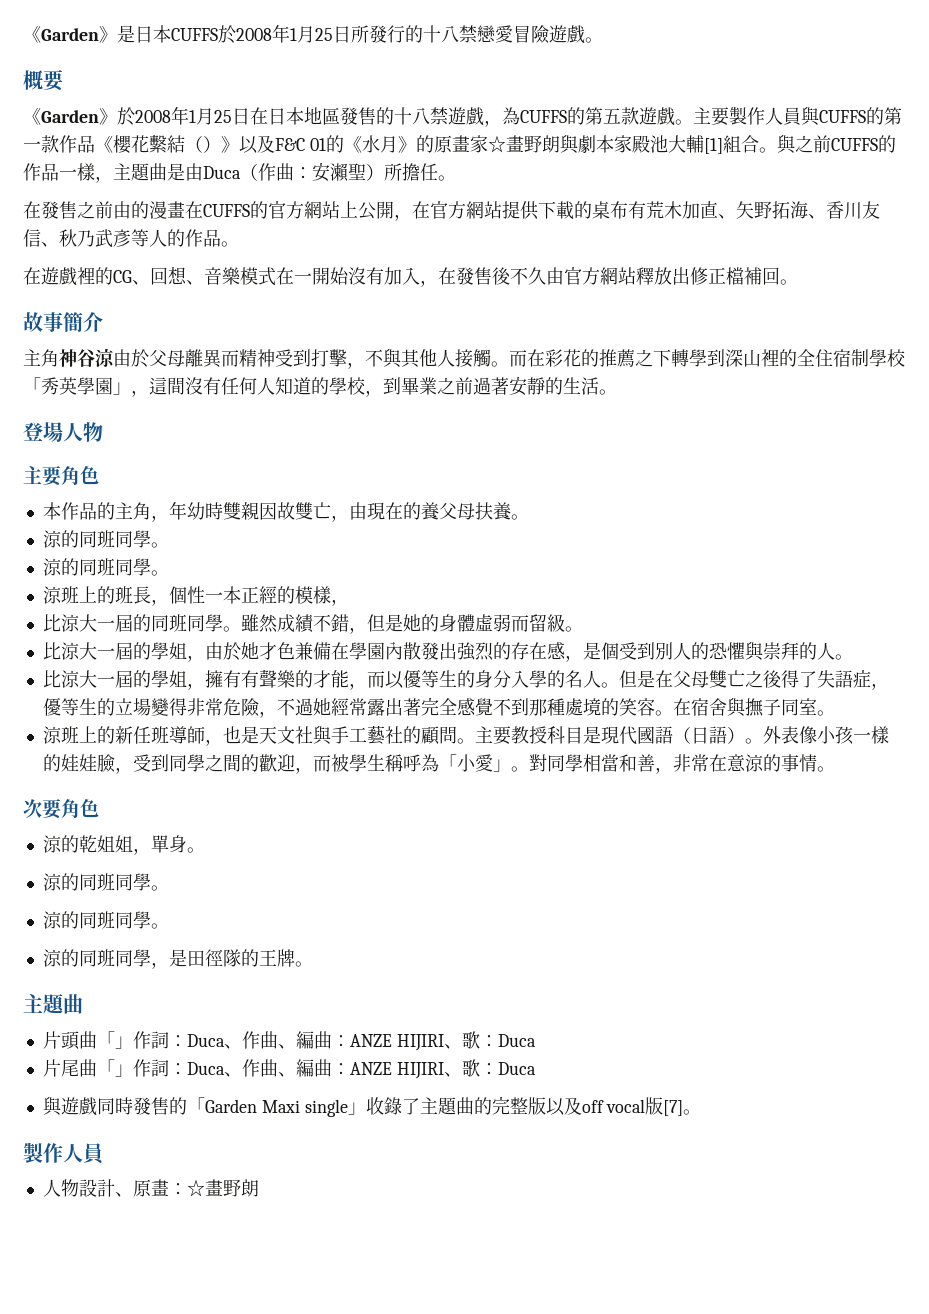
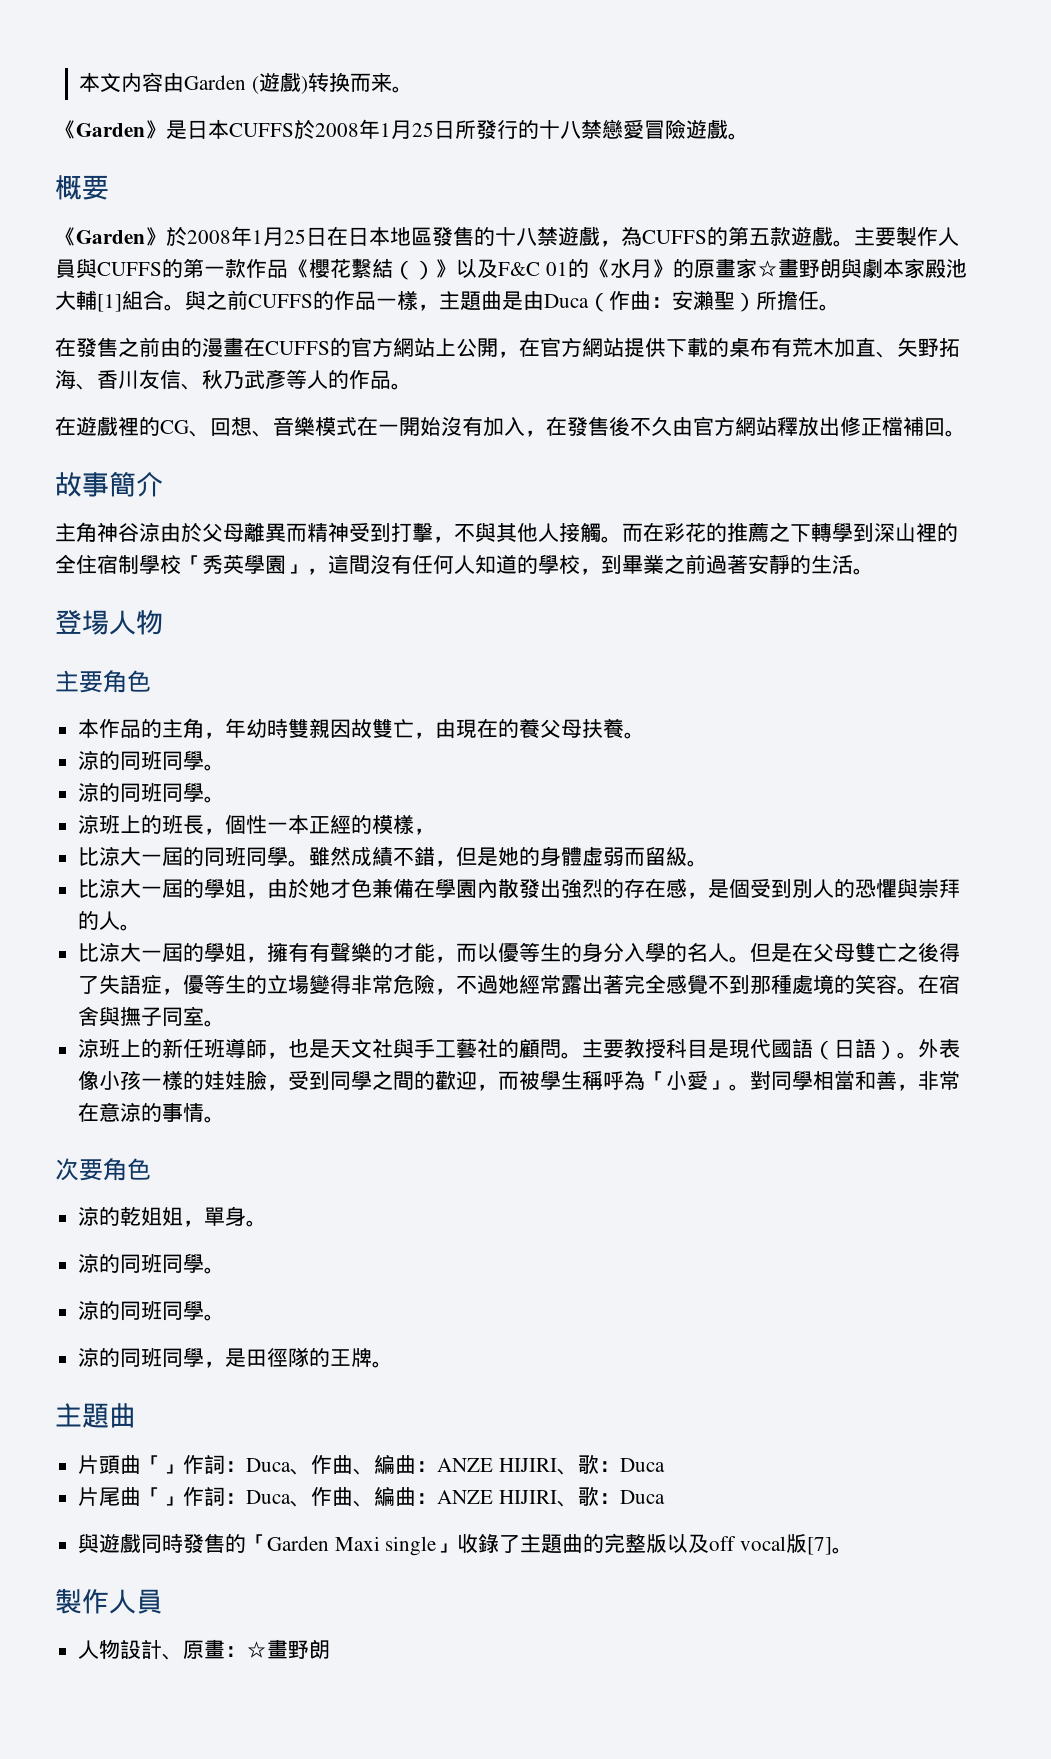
+ 本文内容由Garden (遊戲)转换而来。

